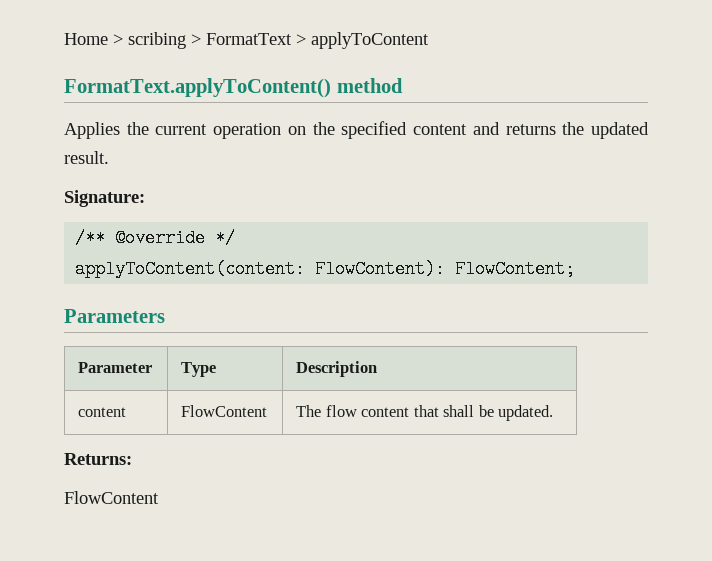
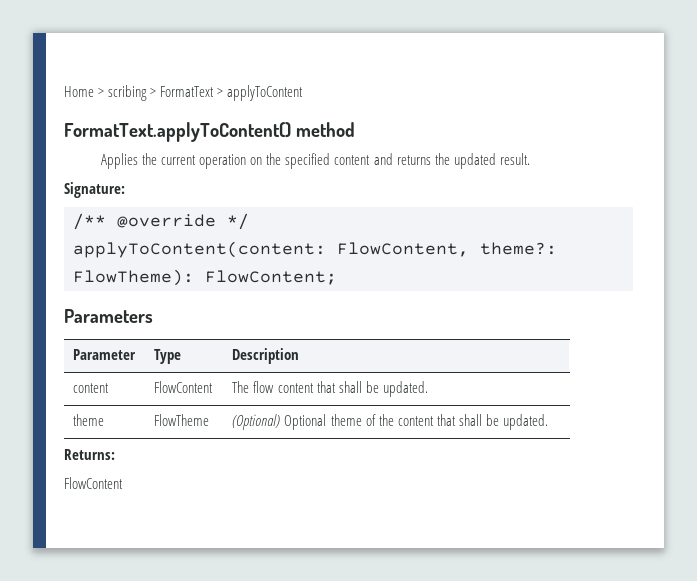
- applyToContent(content: FlowContent): FlowContent;
+ applyToContent(content: FlowContent, theme?: FlowTheme): FlowContent;
+ theme | FlowTheme | (Optional) Optional theme of the content that shall be updated.

